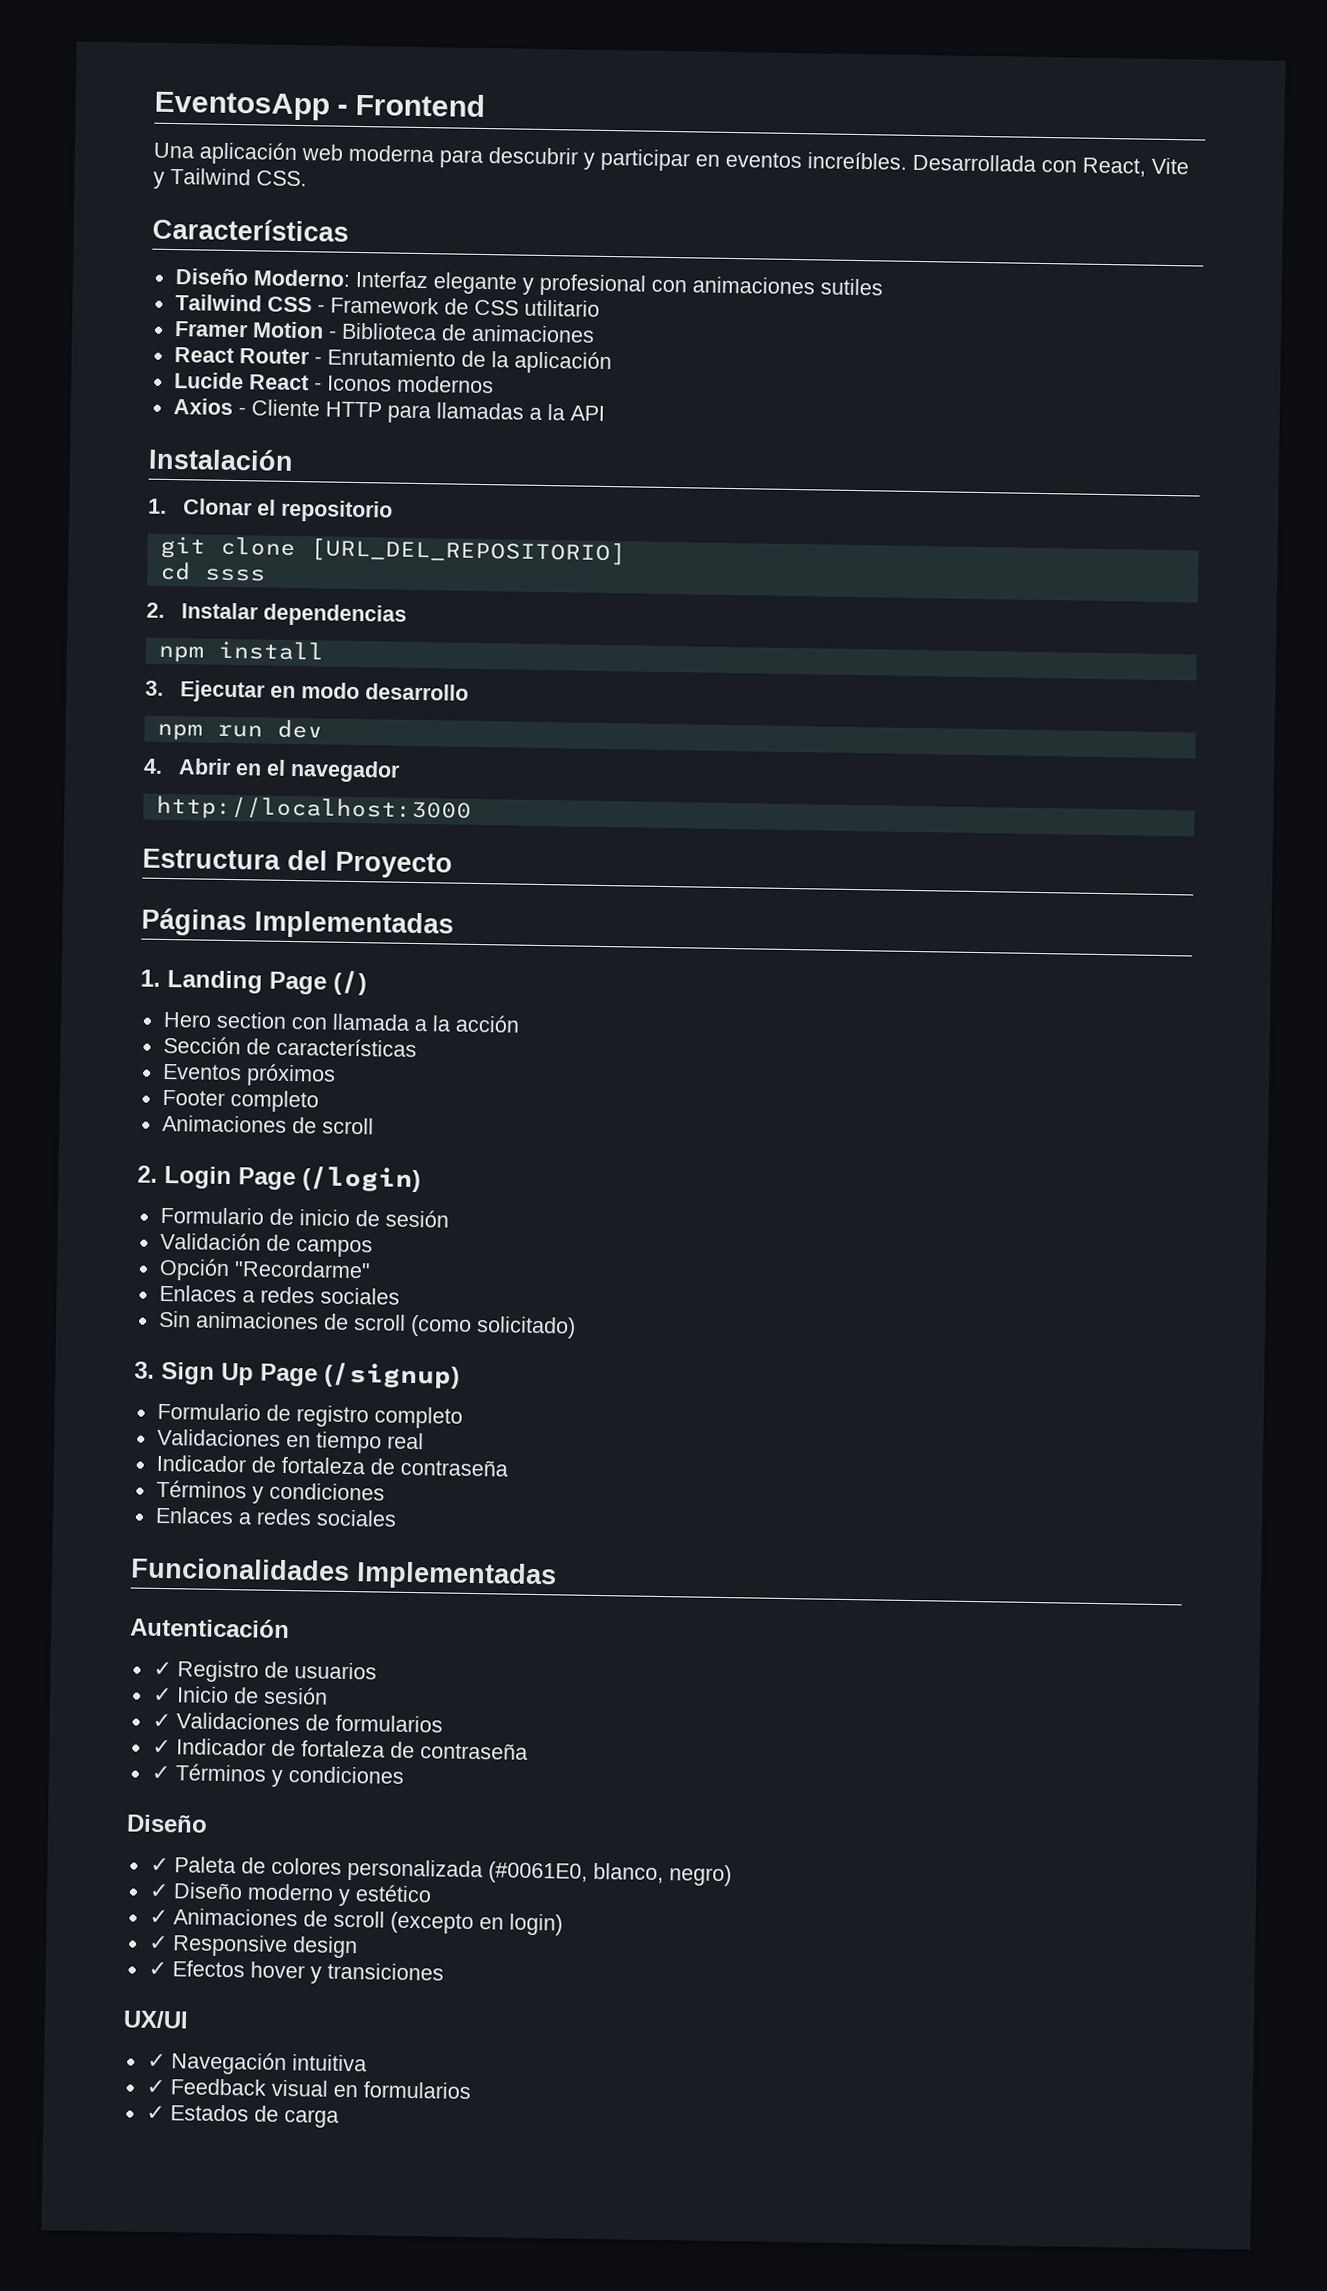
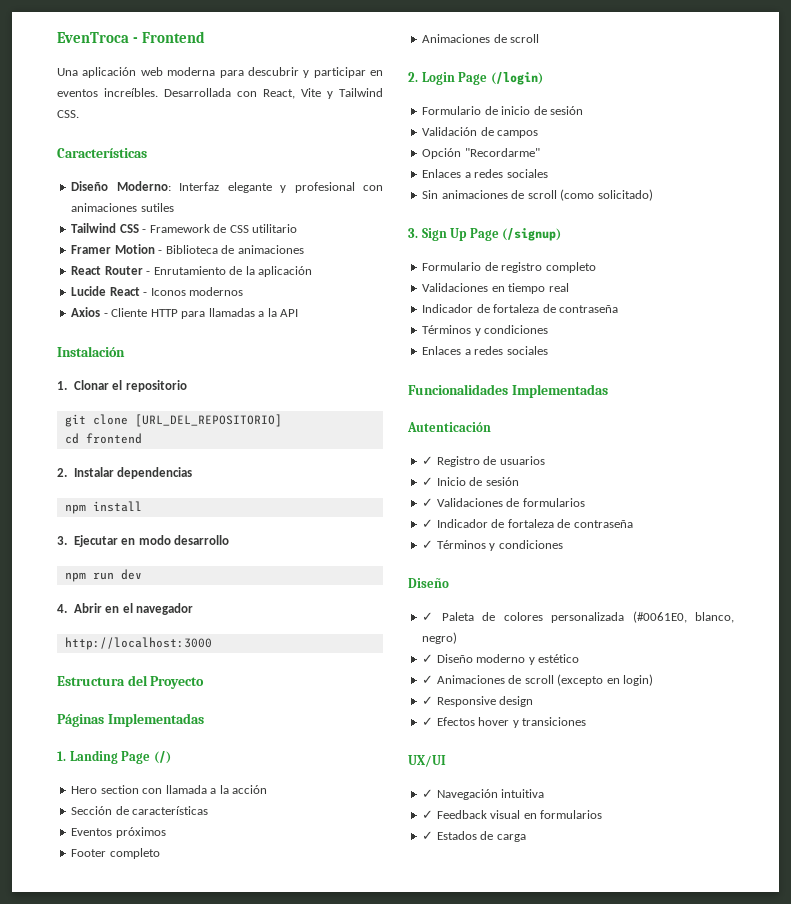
- EventosApp - Frontend
+ EvenTroca - Frontend
- cd ssss
+ cd frontend

